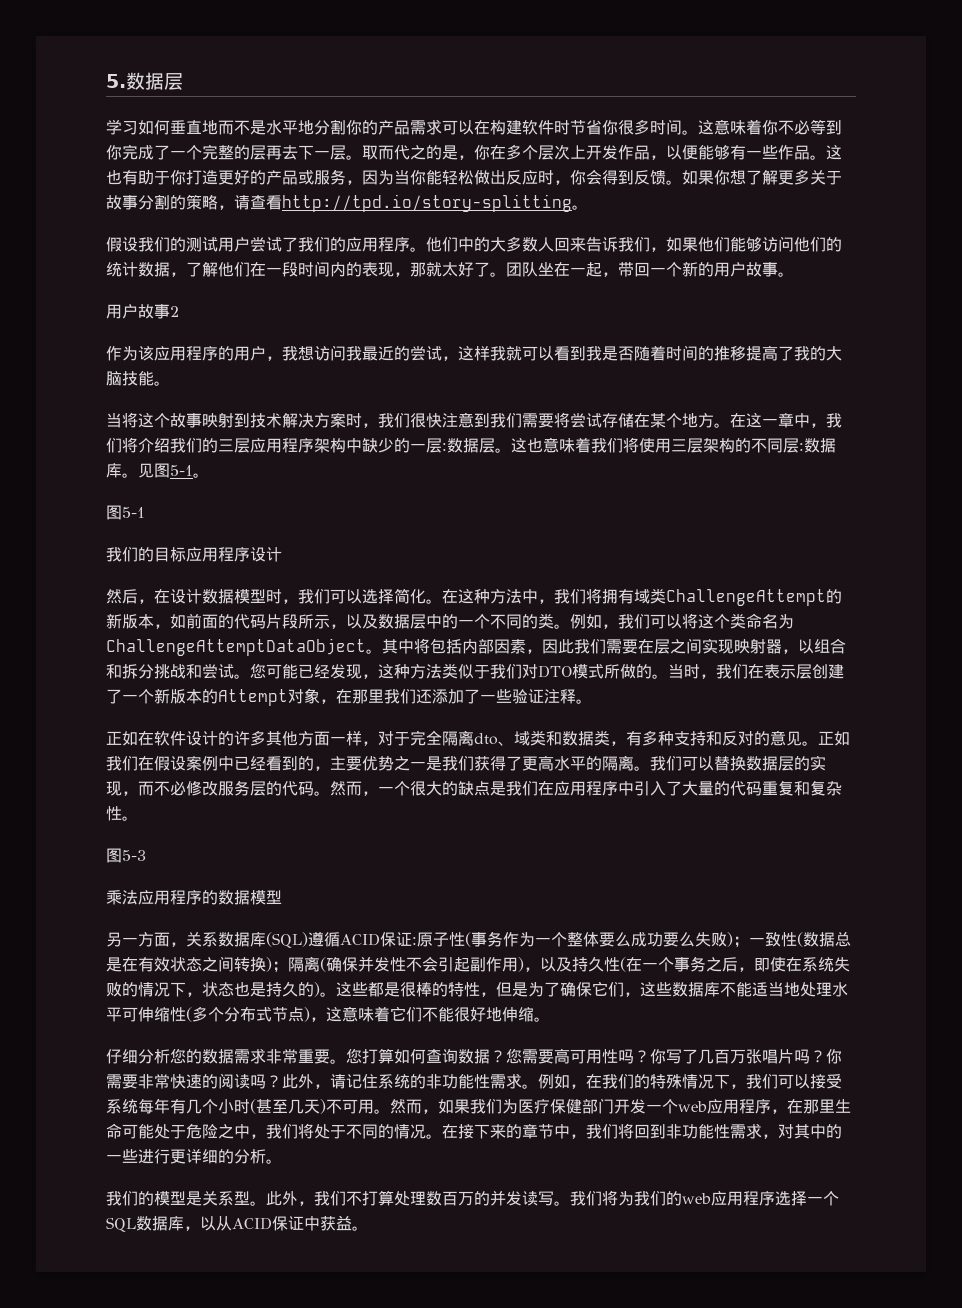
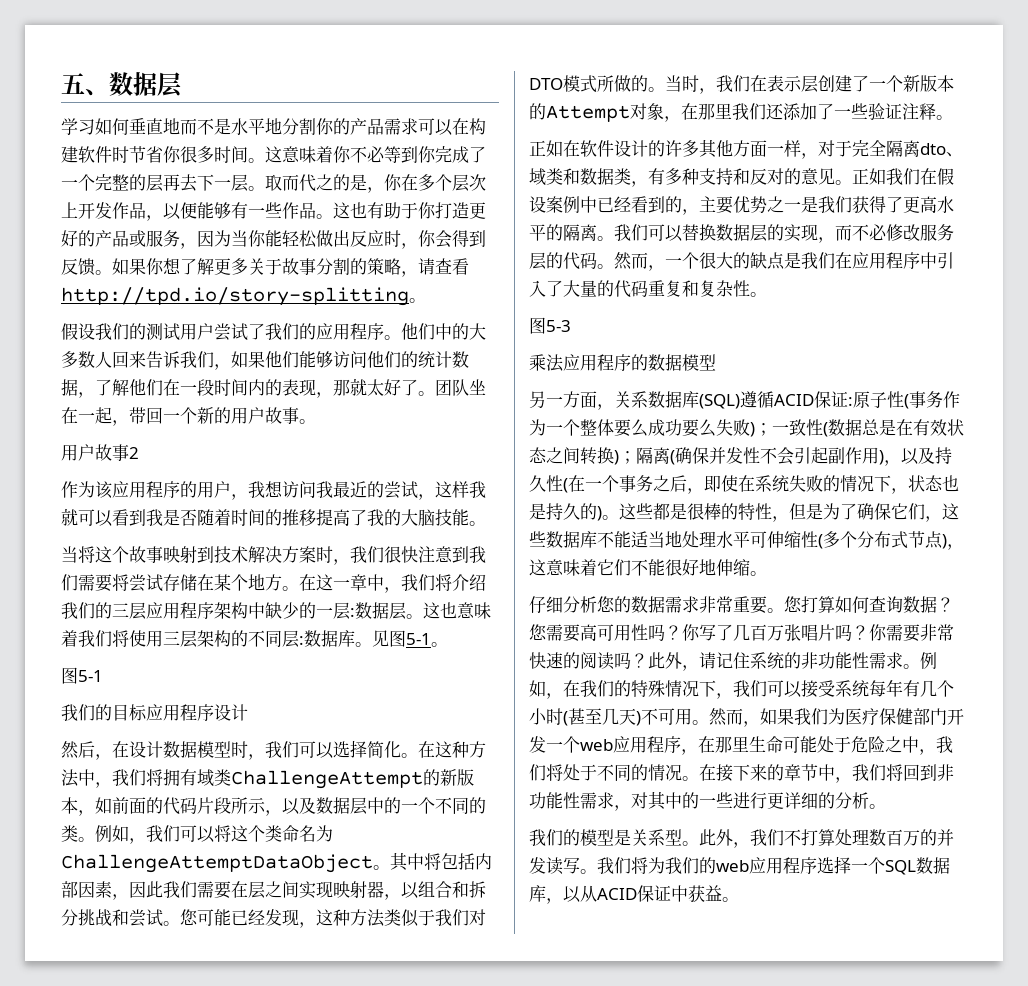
- 5.数据层
+ 五、数据层

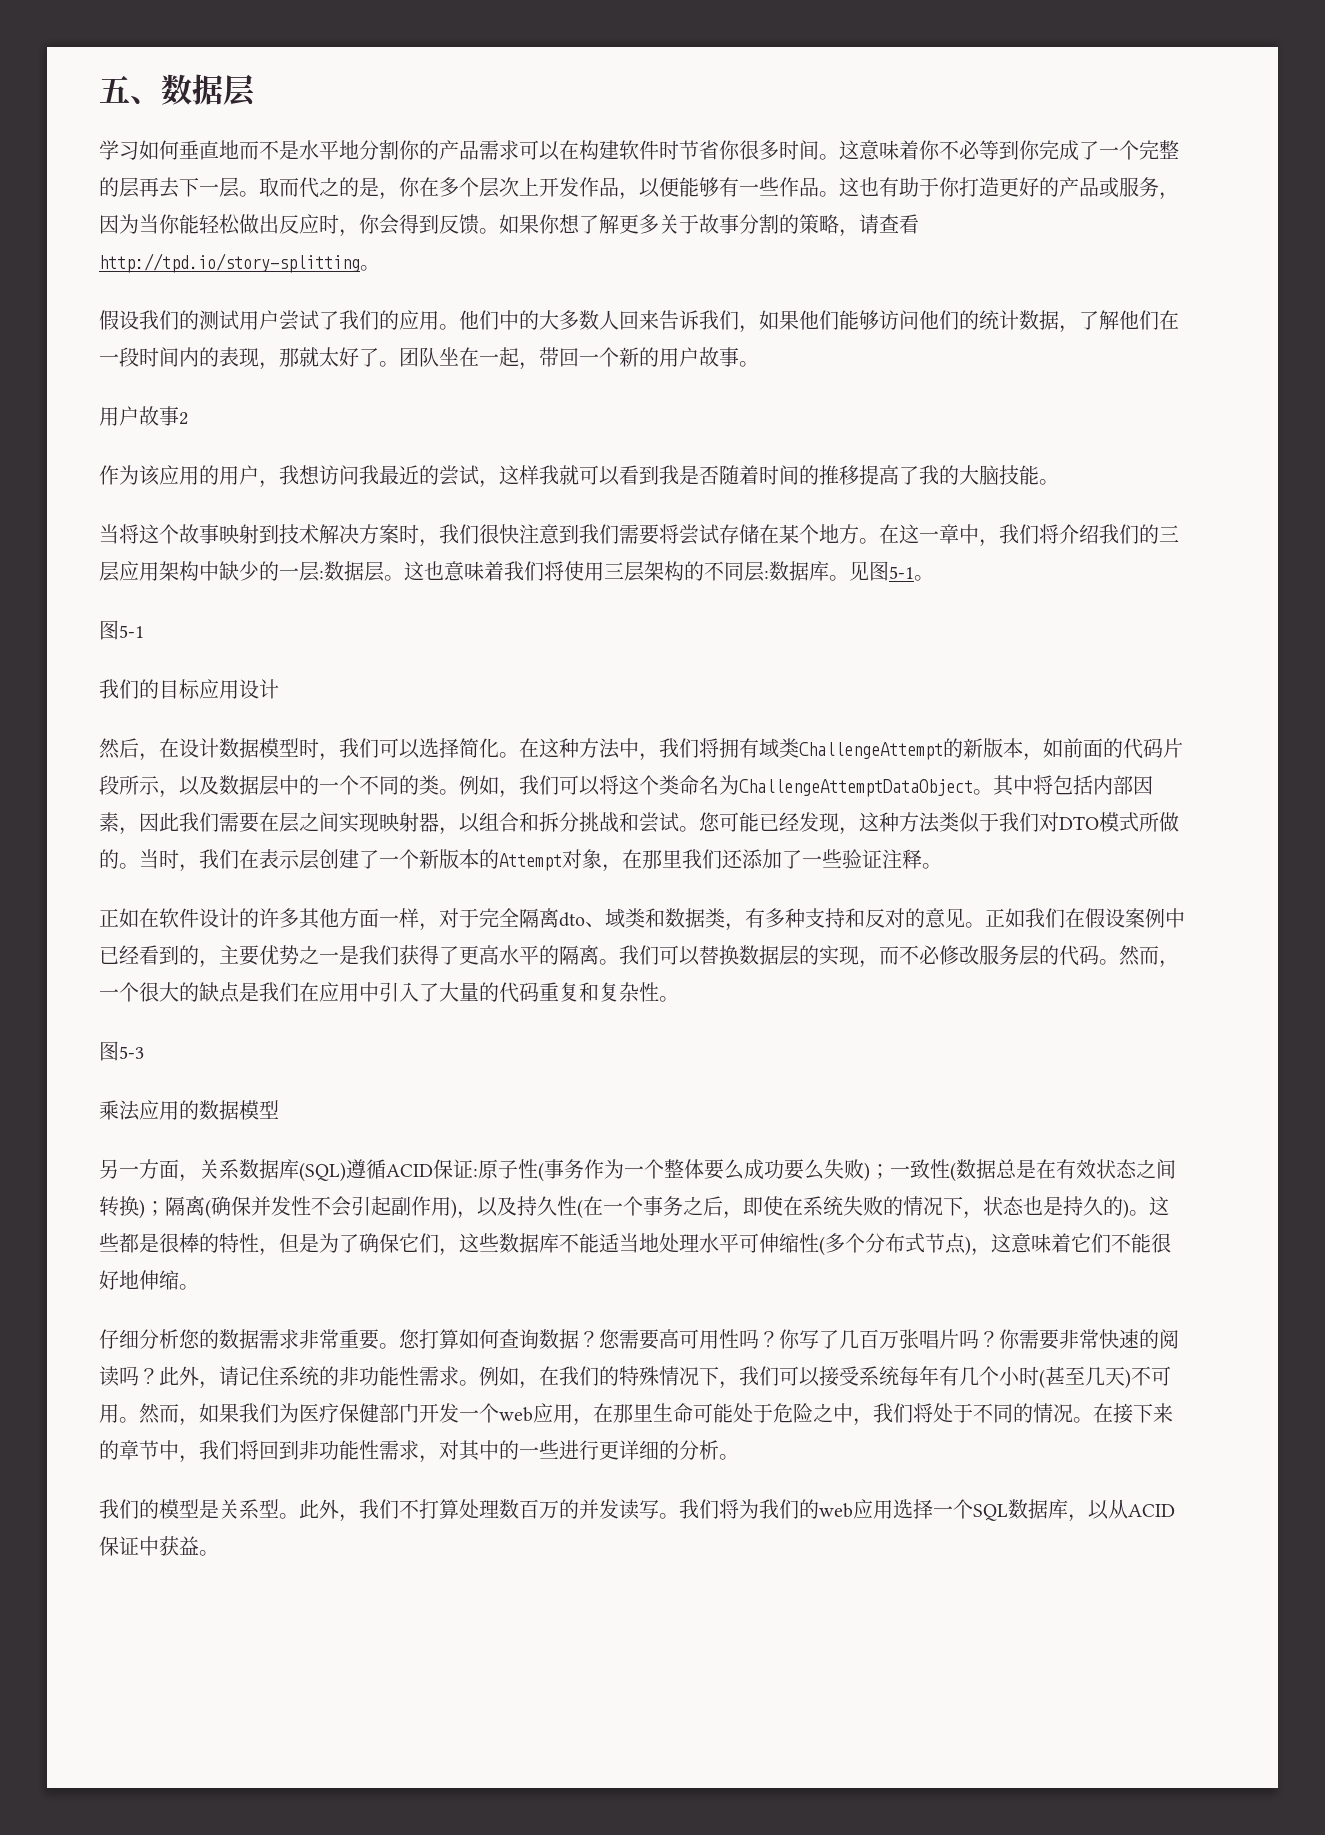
- 假设我们的测试用户尝试了我们的应用程序。
+ 假设我们的测试用户尝试了我们的应用。
- 作为该应用程序的用户，我想访问我最近的尝试，这样我就可以看到我是否随着时间的推移提高了我的大脑技能。
+ 作为该应用的用户，我想访问我最近的尝试，这样我就可以看到我是否随着时间的推移提高了我的大脑技能。
- 在这一章中，我们将介绍我们的三层应用程序架构中缺少的一层:数据层。
+ 在这一章中，我们将介绍我们的三层应用架构中缺少的一层:数据层。
- 我们的目标应用程序设计
+ 我们的目标应用设计
- 然而，一个很大的缺点是我们在应用程序中引入了大量的代码重复和复杂性。
+ 然而，一个很大的缺点是我们在应用中引入了大量的代码重复和复杂性。
- 乘法应用程序的数据模型
+ 乘法应用的数据模型
- 然而，如果我们为医疗保健部门开发一个web应用程序，在那里生命可能处于危险之中，我们将处于不同的情况。
+ 然而，如果我们为医疗保健部门开发一个web应用，在那里生命可能处于危险之中，我们将处于不同的情况。
- 我们将为我们的web应用程序选择一个SQL数据库，以从ACID保证中获益。
+ 我们将为我们的web应用选择一个SQL数据库，以从ACID保证中获益。

